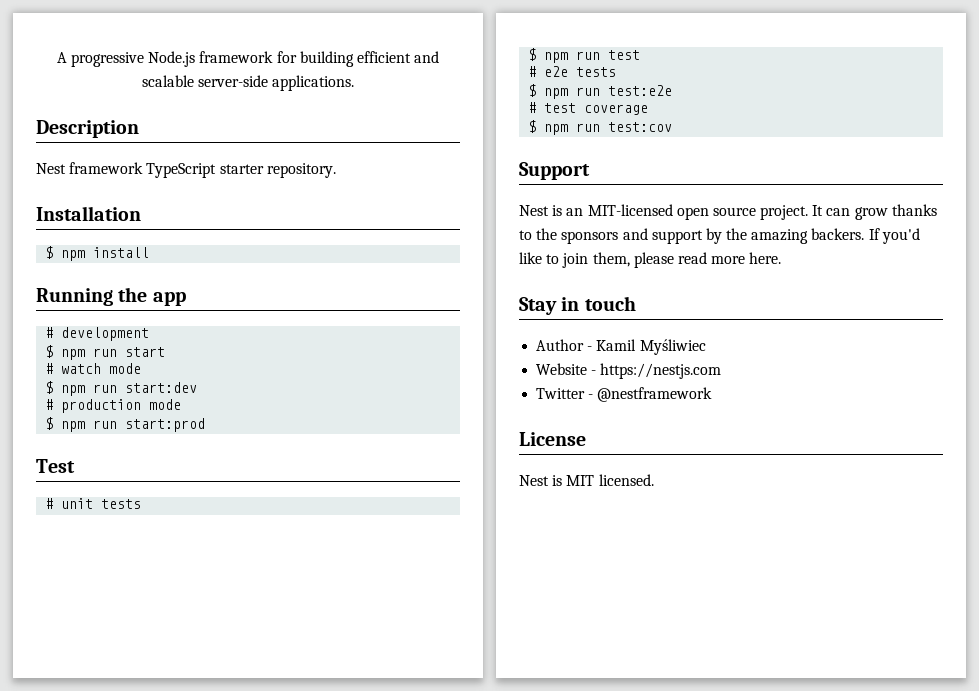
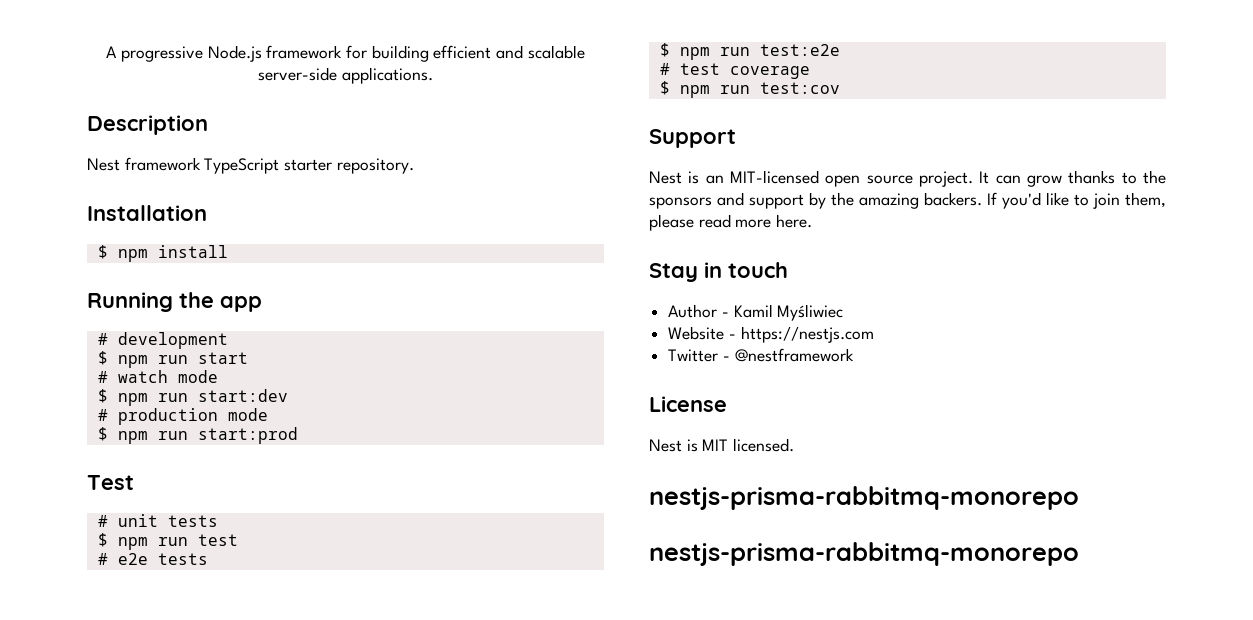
  Nest is MIT licensed.
+ nestjs-prisma-rabbitmq-monorepo
+ nestjs-prisma-rabbitmq-monorepo

